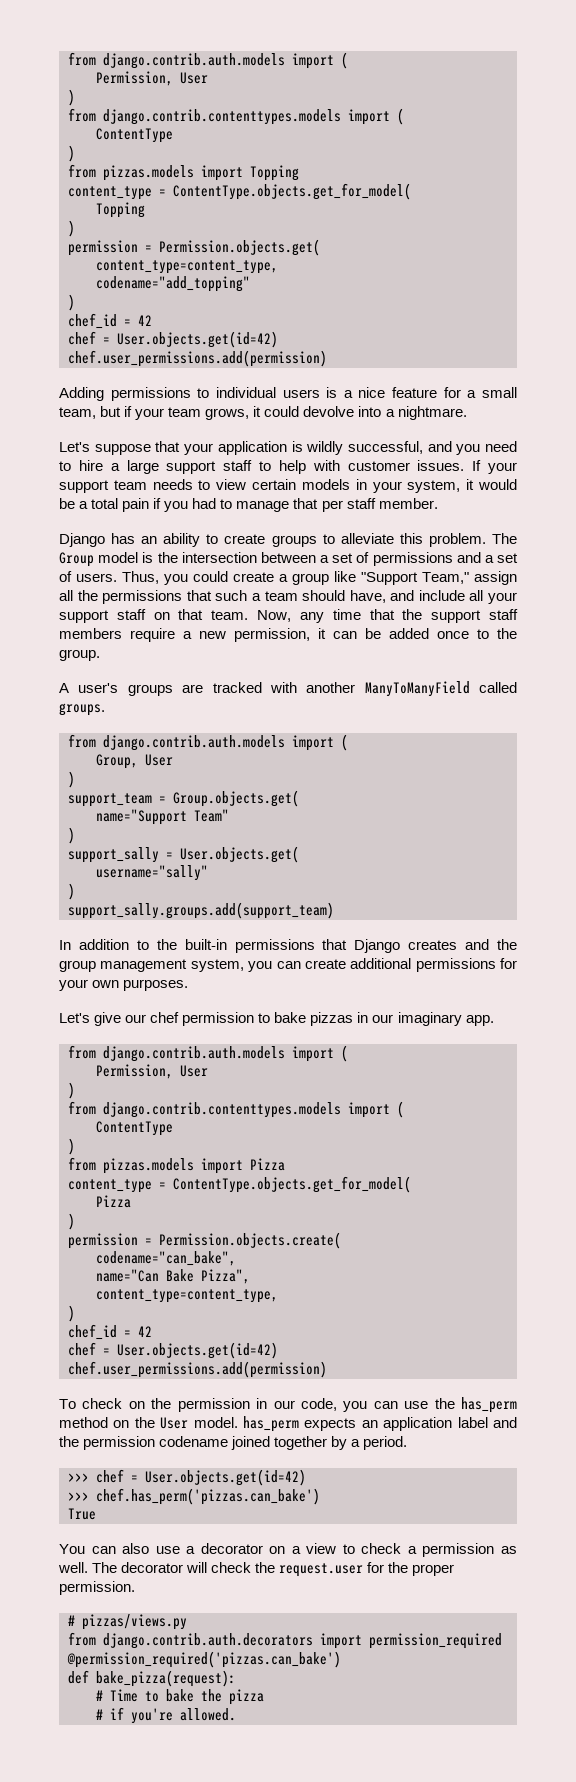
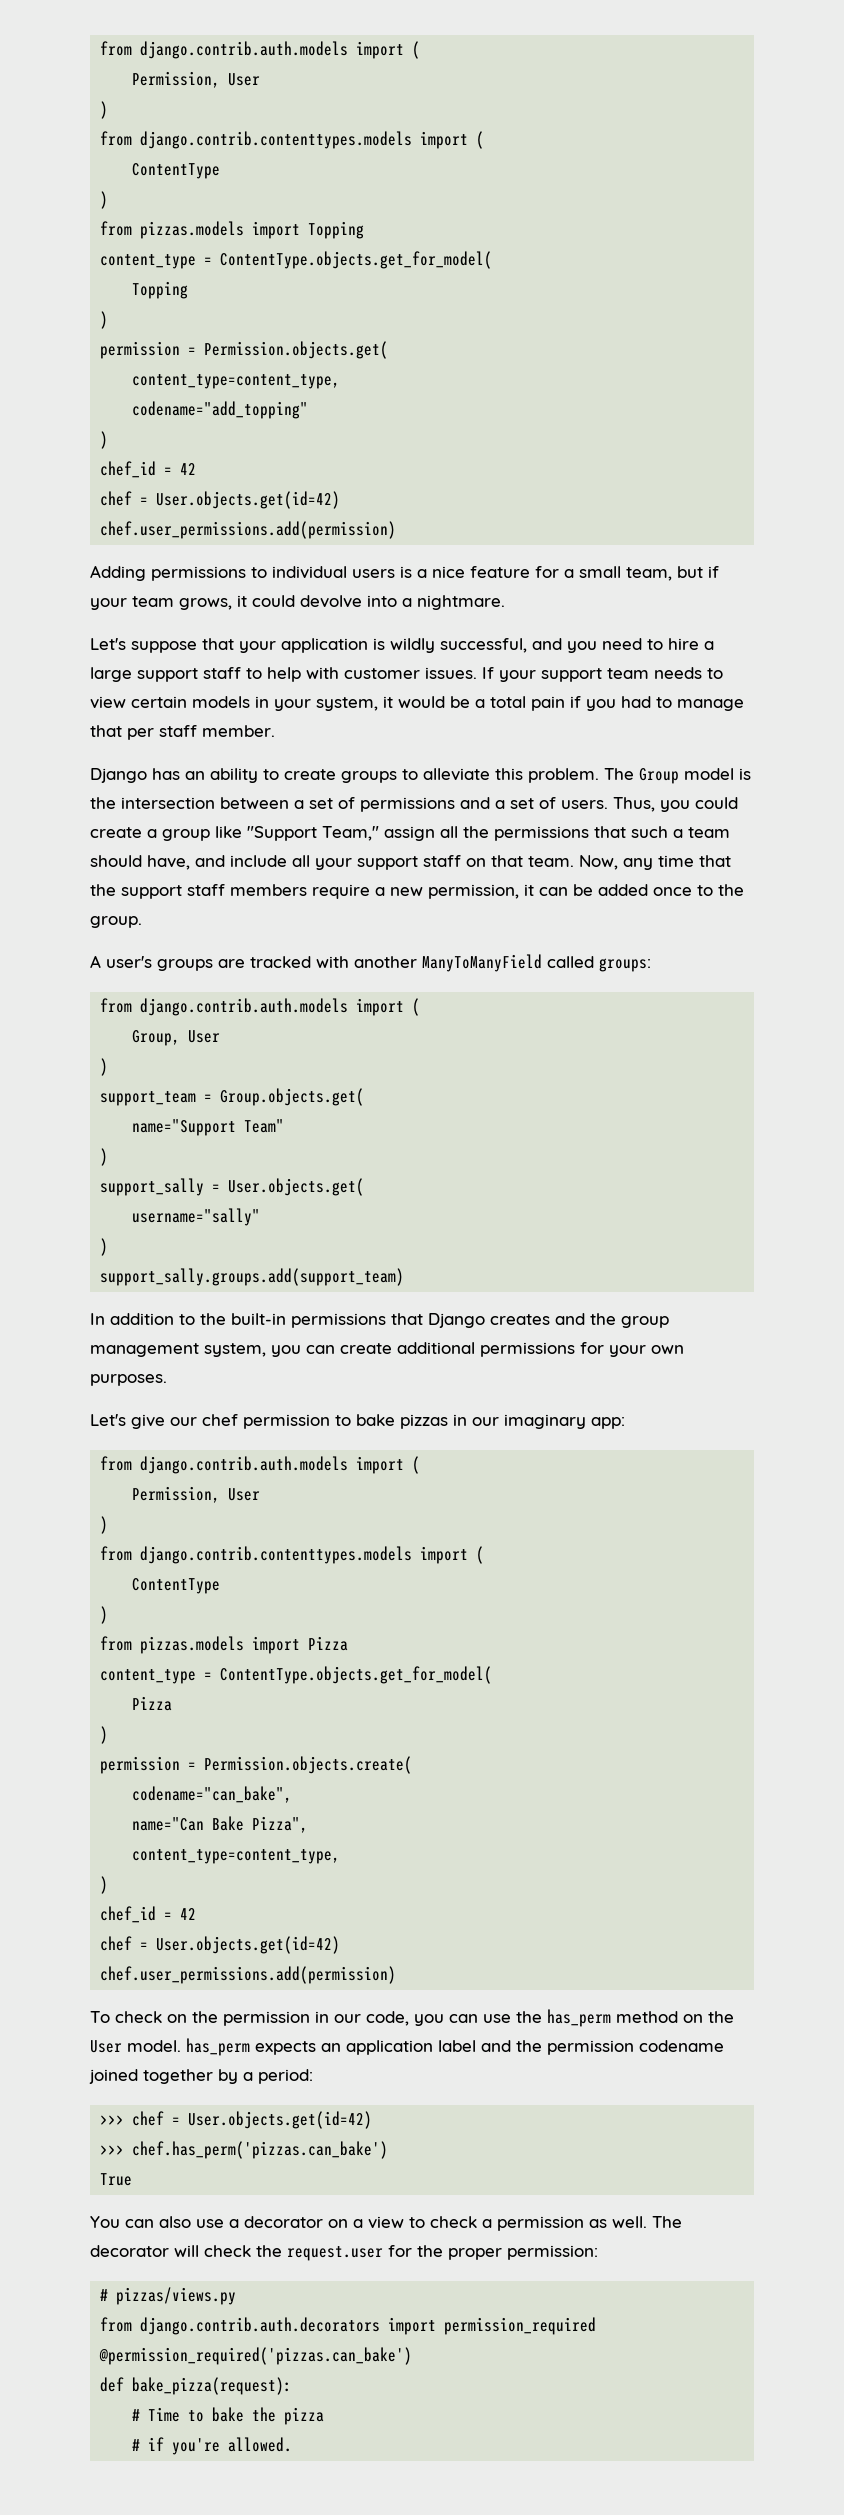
- A user's groups are tracked with another ManyToManyField called groups.
+ A user's groups are tracked with another ManyToManyField called groups:
- Let's give our chef permission to bake pizzas in our imaginary app.
+ Let's give our chef permission to bake pizzas in our imaginary app:
- To check on the permission in our code, you can use the has_perm method on the User model. has_perm expects an application label and the permission codename joined together by a period.
+ To check on the permission in our code, you can use the has_perm method on the User model. has_perm expects an application label and the permission codename joined together by a period:
- The decorator will check the request.user for the proper permission.
+ The decorator will check the request.user for the proper permission:

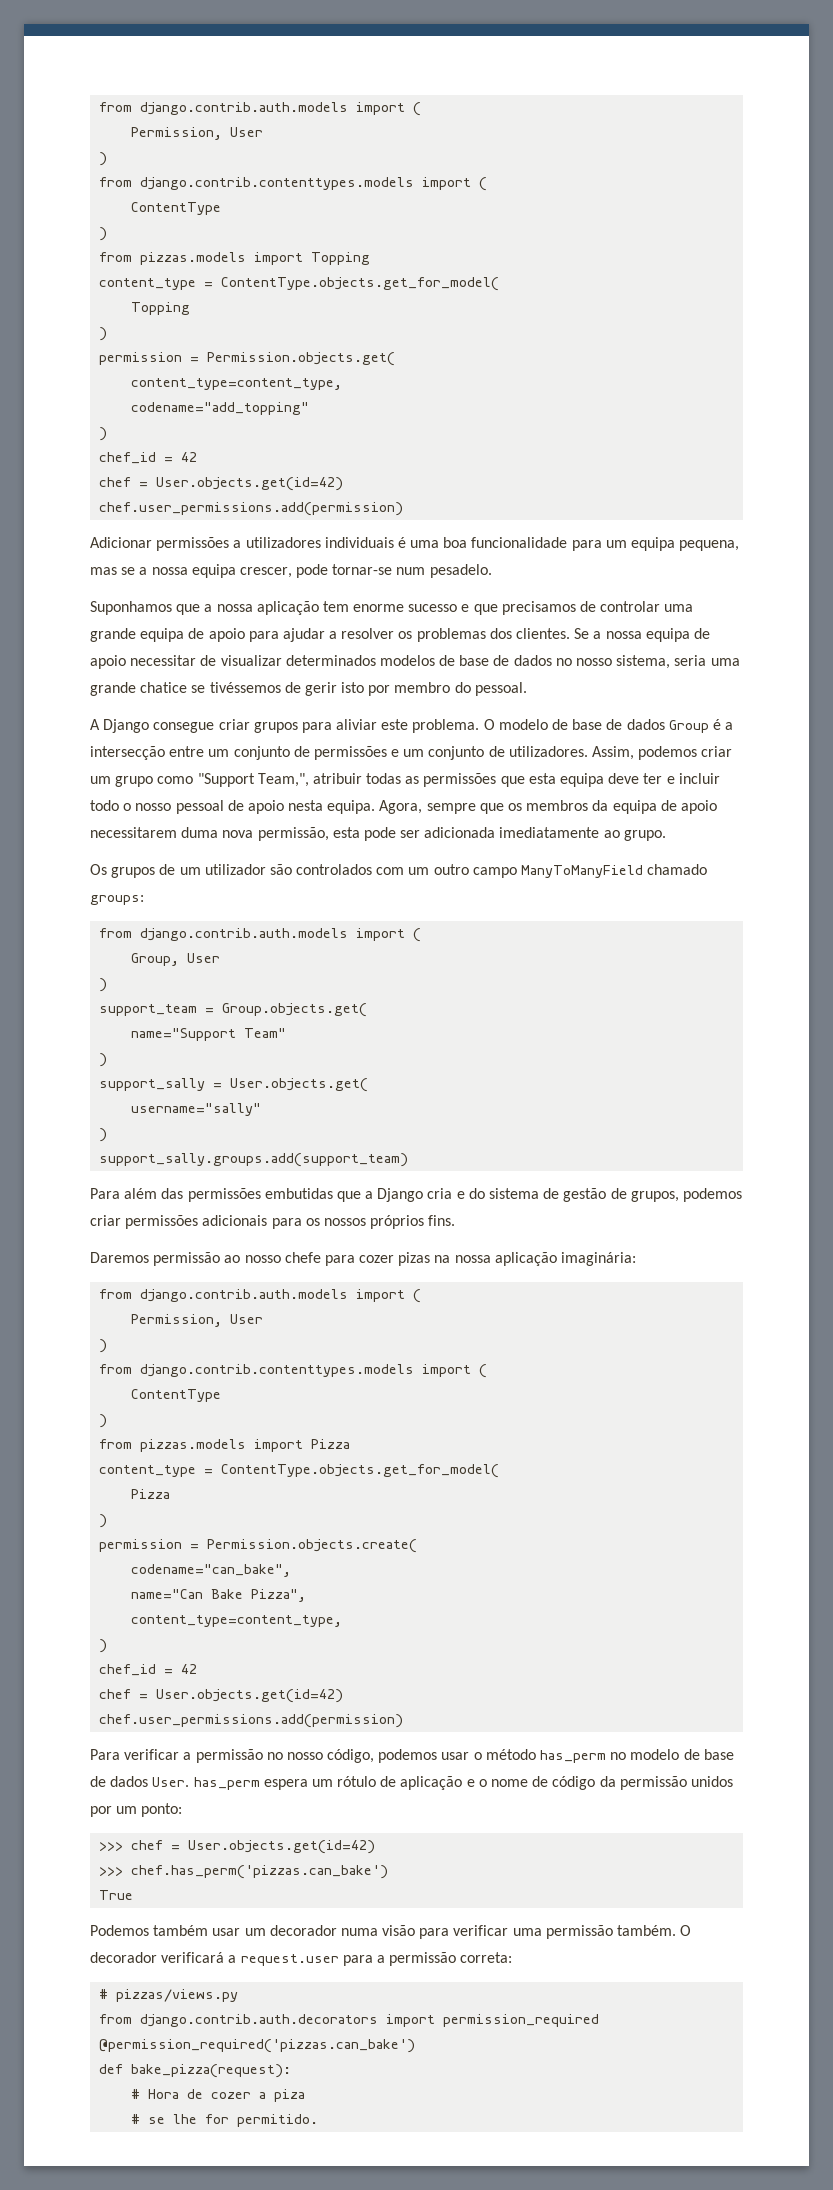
- Adding permissions to individual users is a nice feature for a small team, but if your team grows, it could devolve into a nightmare.
- Let's suppose that your application is wildly successful, and you need to hire a large support staff to help with customer issues. If your support team needs to view certain models in your system, it would be a total pain if you had to manage that per staff member.
- Django has an ability to create groups to alleviate this problem. The Group model is the intersection between a set of permissions and a set of users. Thus, you could create a group like "Support Team," assign all the permissions that such a team should have, and include all your support staff on that team. Now, any time that the support staff members require a new permission, it can be added once to the group.
- A user's groups are tracked with another ManyToManyField called groups:
+ Adicionar permissões a utilizadores individuais é uma boa funcionalidade para um equipa pequena, mas se a nossa equipa crescer, pode tornar-se num pesadelo.
+ Suponhamos que a nossa aplicação tem enorme sucesso e que precisamos de controlar uma grande equipa de apoio para ajudar a resolver os problemas dos clientes. Se a nossa equipa de apoio necessitar de visualizar determinados modelos de base de dados no nosso sistema, seria uma grande chatice se tivéssemos de gerir isto por membro do pessoal.
+ A Django consegue criar grupos para aliviar este problema. O modelo de base de dados Group é a intersecção entre um conjunto de permissões e um conjunto de utilizadores. Assim, podemos criar um grupo como "Support Team,", atribuir todas as permissões que esta equipa deve ter e incluir todo o nosso pessoal de apoio nesta equipa. Agora, sempre que os membros da equipa de apoio necessitarem duma nova permissão, esta pode ser adicionada imediatamente ao grupo.
+ Os grupos de um utilizador são controlados com um outro campo ManyToManyField chamado groups:
- In addition to the built-in permissions that Django creates and the group management system, you can create additional permissions for your own purposes.
- Let's give our chef permission to bake pizzas in our imaginary app:
+ Para além das permissões embutidas que a Django cria e do sistema de gestão de grupos, podemos criar permissões adicionais para os nossos próprios fins.
+ Daremos permissão ao nosso chefe para cozer pizas na nossa aplicação imaginária:
- To check on the permission in our code, you can use the has_perm method on the User model. has_perm expects an application label and the permission codename joined together by a period:
+ Para verificar a permissão no nosso código, podemos usar o método has_perm no modelo de base de dados User. has_perm espera um rótulo de aplicação e o nome de código da permissão unidos por um ponto:
- You can also use a decorator on a view to check a permission as well. The decorator will check the request.user for the proper permission:
+ Podemos também usar um decorador numa visão para verificar uma permissão também. O decorador verificará a request.user para a permissão correta:
- # Time to bake the pizza
- # if you're allowed.
+ # Hora de cozer a piza
+ # se lhe for permitido.

